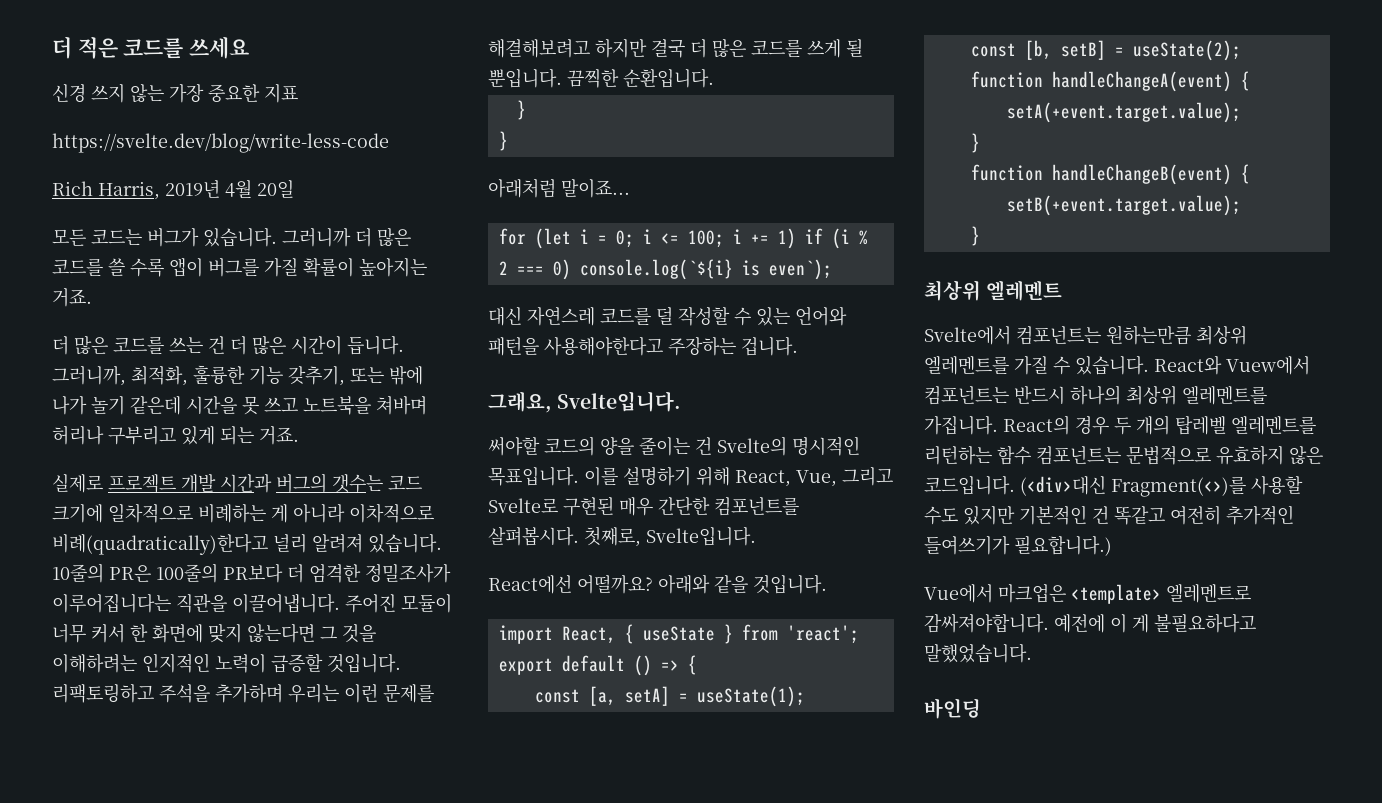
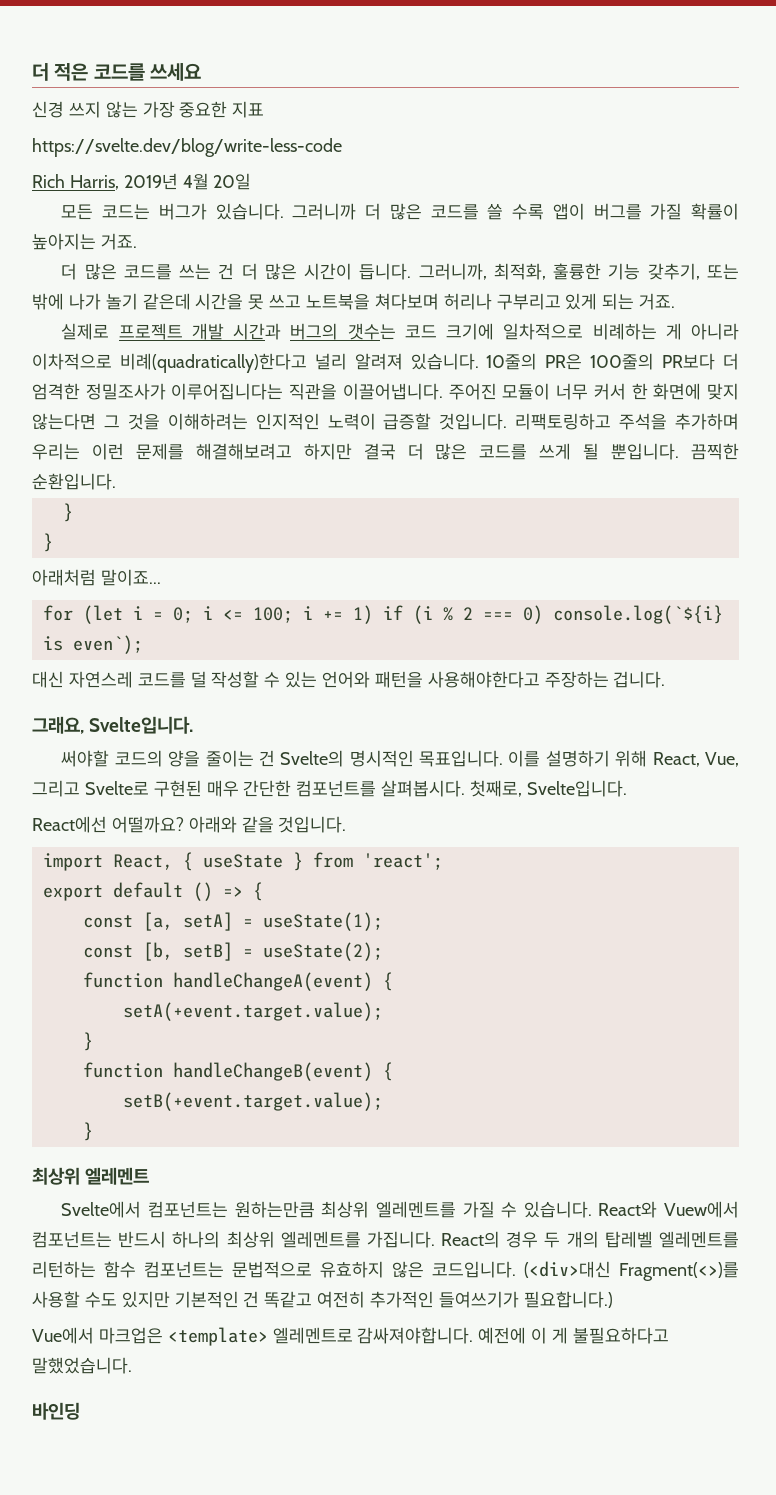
- 그러니까, 최적화, 훌륭한 기능 갖추기, 또는 밖에 나가 놀기 같은데 시간을 못 쓰고 노트북을 쳐바며 허리나 구부리고 있게 되는 거죠.
+ 그러니까, 최적화, 훌륭한 기능 갖추기, 또는 밖에 나가 놀기 같은데 시간을 못 쓰고 노트북을 쳐다보며 허리나 구부리고 있게 되는 거죠.

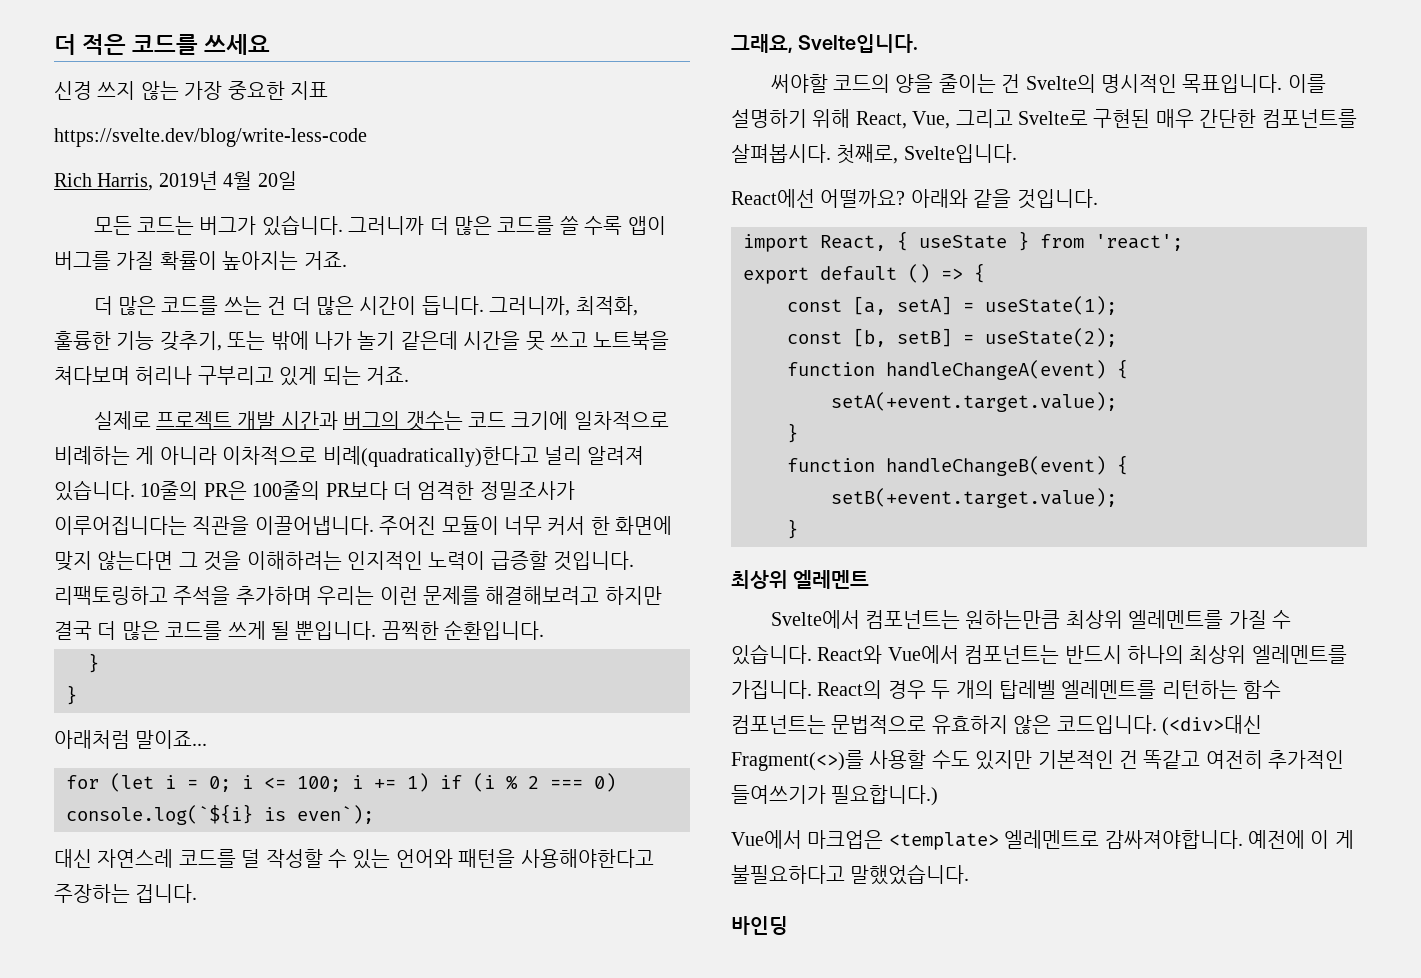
- React와 Vuew에서 컴포넌트는 반드시 하나의 최상위 엘레멘트를 가집니다.
+ React와 Vue에서 컴포넌트는 반드시 하나의 최상위 엘레멘트를 가집니다.

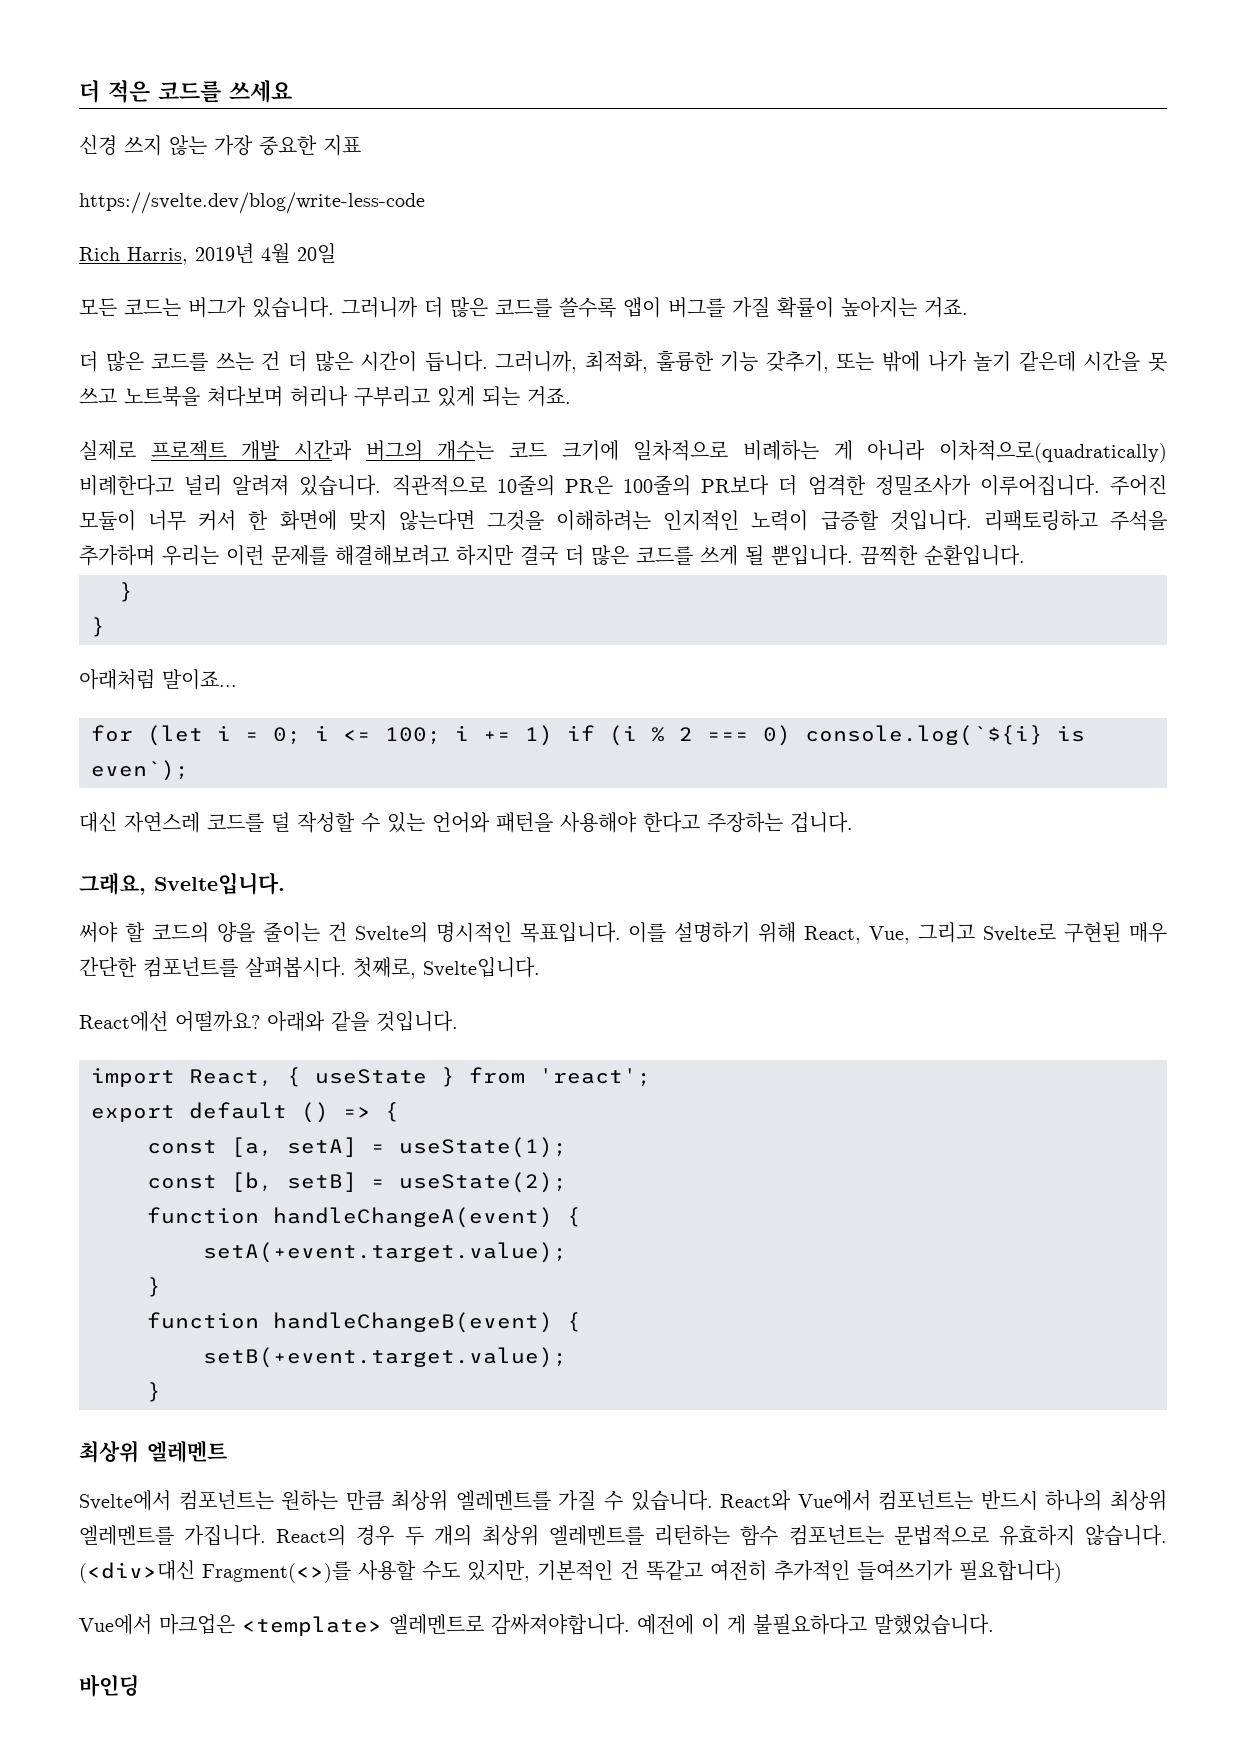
- 그러니까 더 많은 코드를 쓸 수록 앱이 버그를 가질 확률이 높아지는 거죠.
+ 그러니까 더 많은 코드를 쓸수록 앱이 버그를 가질 확률이 높아지는 거죠.
- 실제로 프로젝트 개발 시간과 버그의 갯수는 코드 크기에 일차적으로 비례하는 게 아니라 이차적으로 비례(quadratically)한다고 널리 알려져 있습니다.
+ 실제로 프로젝트 개발 시간과 버그의 개수는 코드 크기에 일차적으로 비례하는 게 아니라 이차적으로(quadratically) 비례한다고 널리 알려져 있습니다.
- 10줄의 PR은 100줄의 PR보다 더 엄격한 정밀조사가 이루어집니다는 직관을 이끌어냅니다.
+ 직관적으로 10줄의 PR은 100줄의 PR보다 더 엄격한 정밀조사가 이루어집니다.
- 주어진 모듈이 너무 커서 한 화면에 맞지 않는다면 그 것을 이해하려는 인지적인 노력이 급증할 것입니다.
+ 주어진 모듈이 너무 커서 한 화면에 맞지 않는다면 그것을 이해하려는 인지적인 노력이 급증할 것입니다.
- 대신 자연스레 코드를 덜 작성할 수 있는 언어와 패턴을 사용해야한다고 주장하는 겁니다.
+ 대신 자연스레 코드를 덜 작성할 수 있는 언어와 패턴을 사용해야 한다고 주장하는 겁니다.
- 써야할 코드의 양을 줄이는 건 Svelte의 명시적인 목표입니다.
+ 써야 할 코드의 양을 줄이는 건 Svelte의 명시적인 목표입니다.
- Svelte에서 컴포넌트는 원하는만큼 최상위 엘레멘트를 가질 수 있습니다.
+ Svelte에서 컴포넌트는 원하는 만큼 최상위 엘레멘트를 가질 수 있습니다.
- React의 경우 두 개의 탑레벨 엘레멘트를 리턴하는 함수 컴포넌트는 문법적으로 유효하지 않은 코드입니다.
+ React의 경우 두 개의 최상위 엘레멘트를 리턴하는 함수 컴포넌트는 문법적으로 유효하지 않습니다.
- (<div>대신 Fragment(<>)를 사용할 수도 있지만 기본적인 건 똑같고 여전히 추가적인 들여쓰기가 필요합니다.)
+ (<div>대신 Fragment(<>)를 사용할 수도 있지만, 기본적인 건 똑같고 여전히 추가적인 들여쓰기가 필요합니다)

